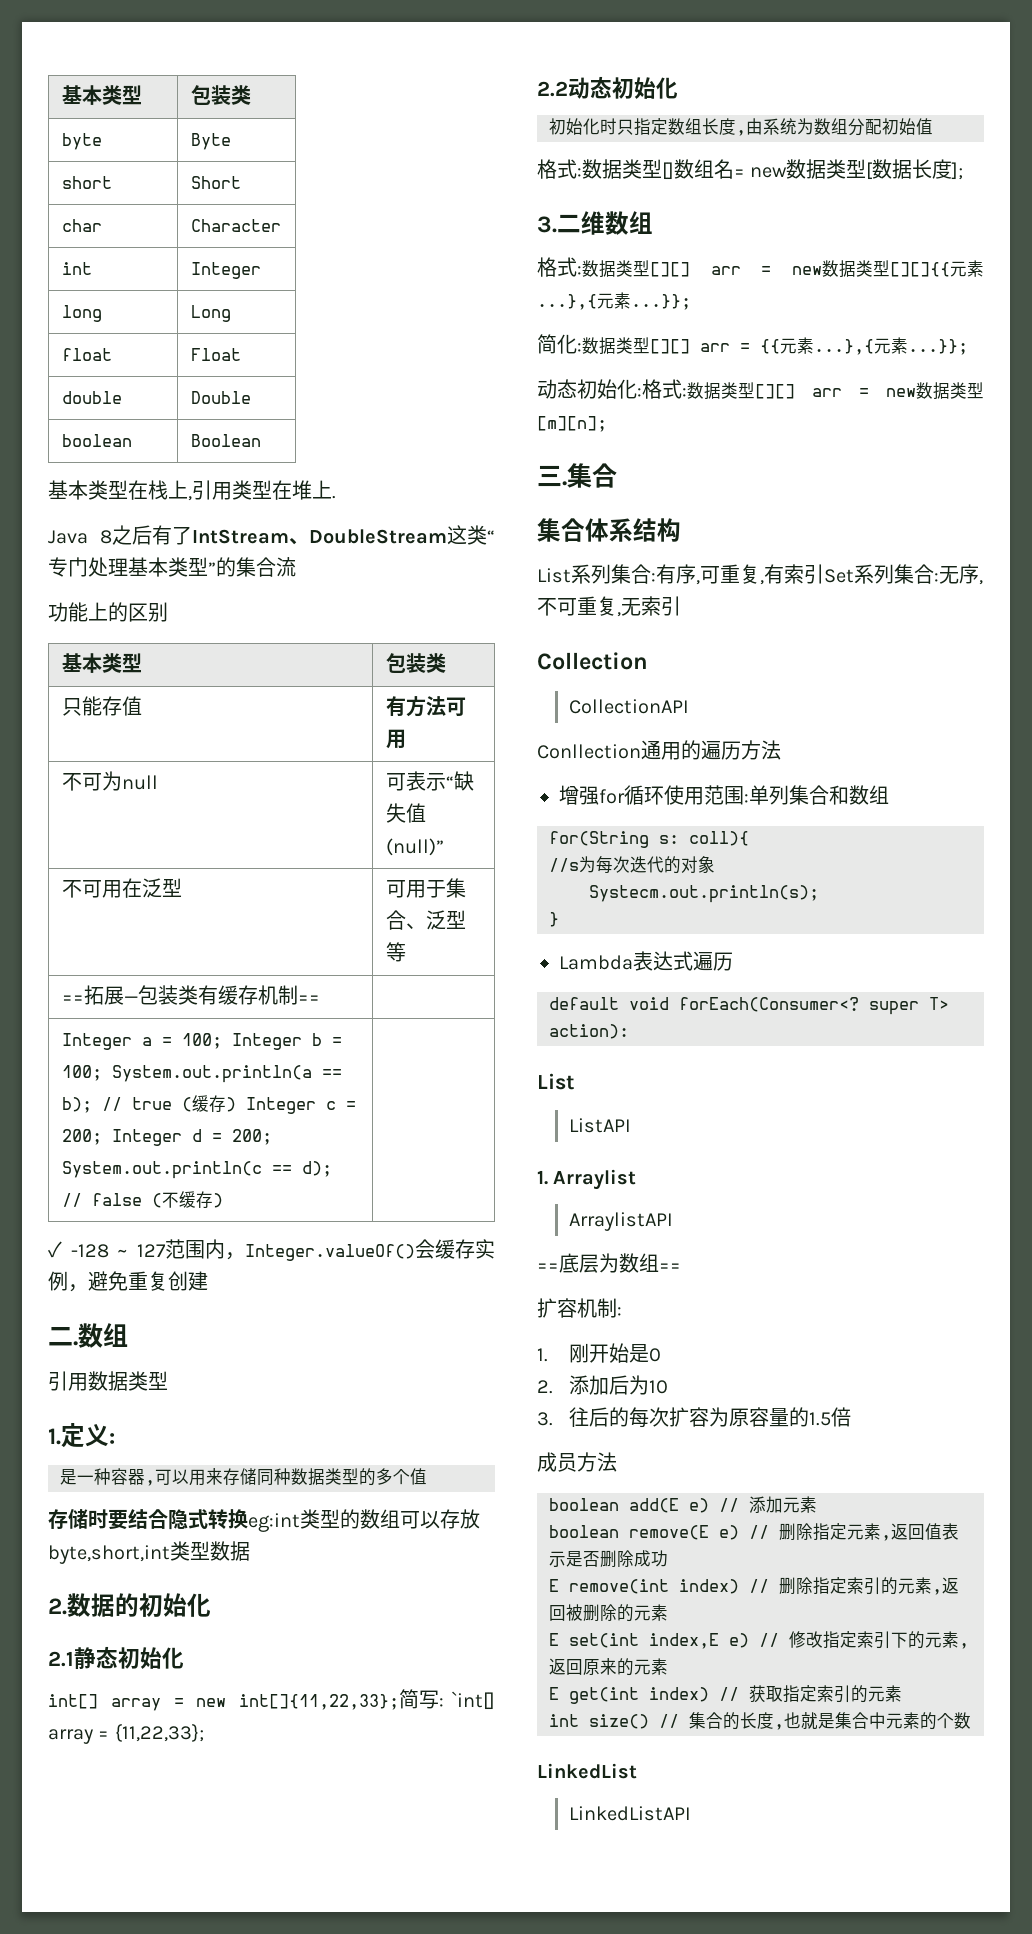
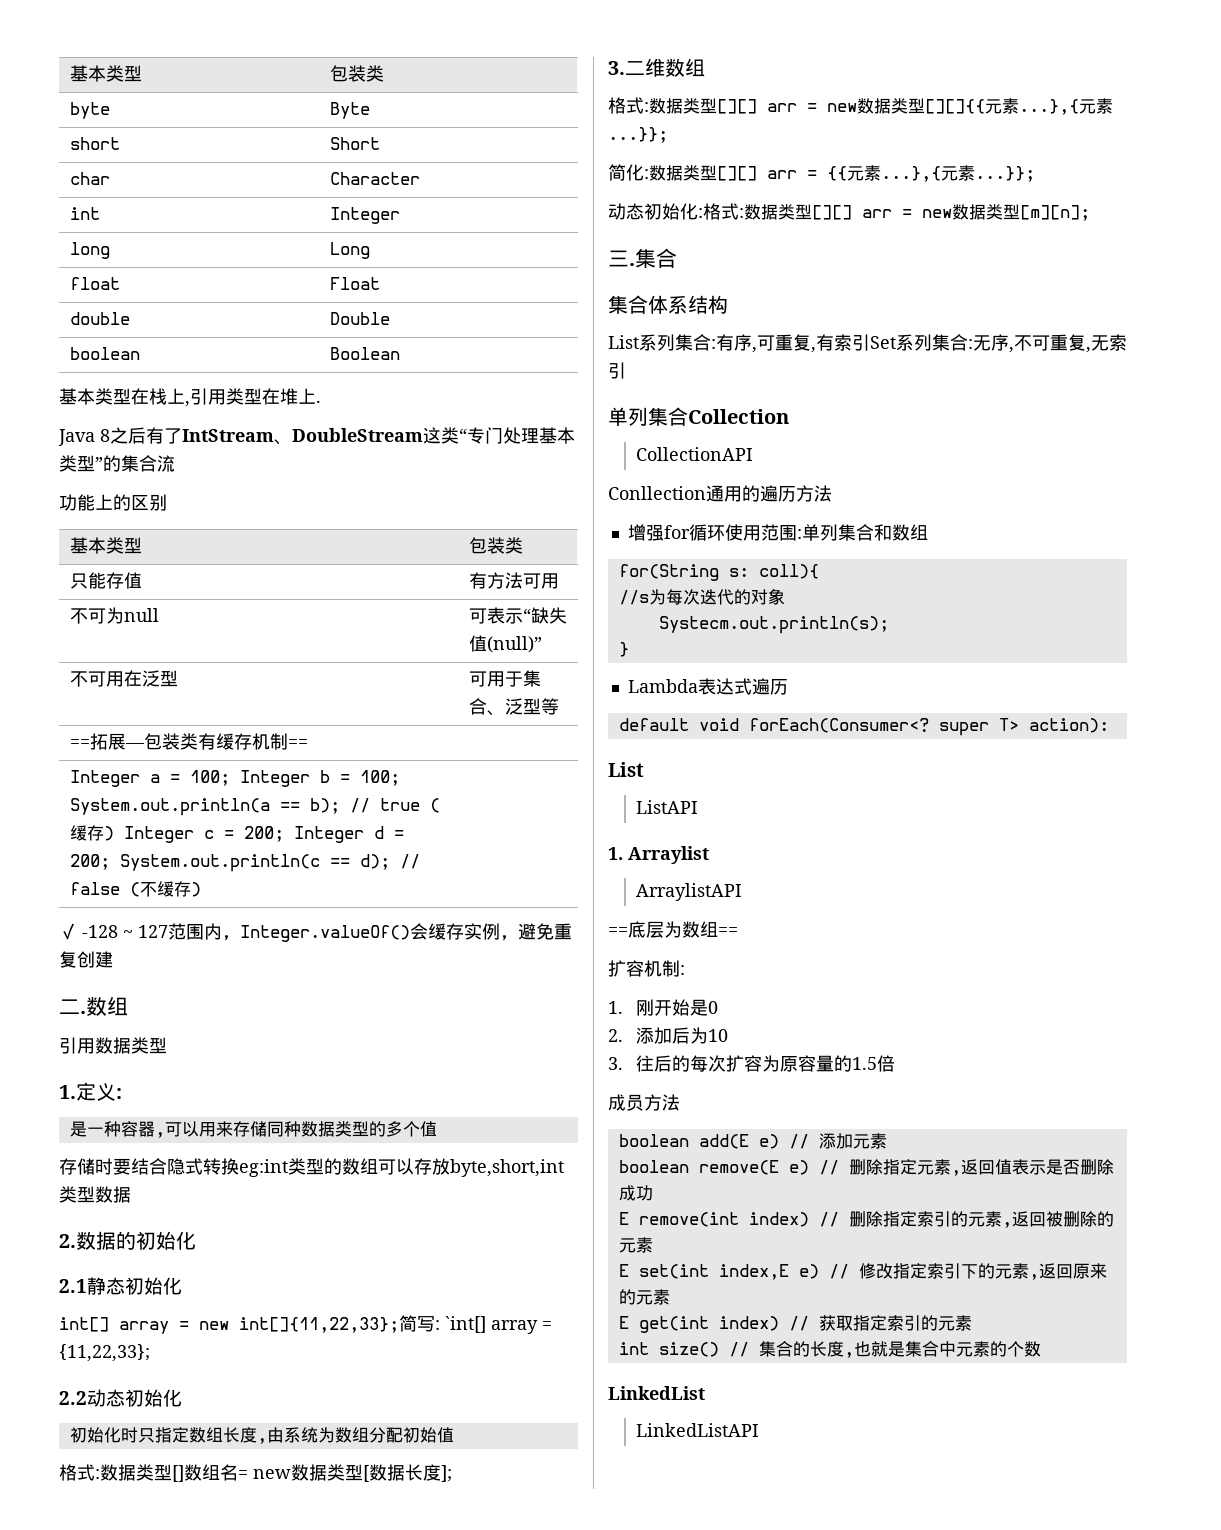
- Collection
+ 单列集合Collection

